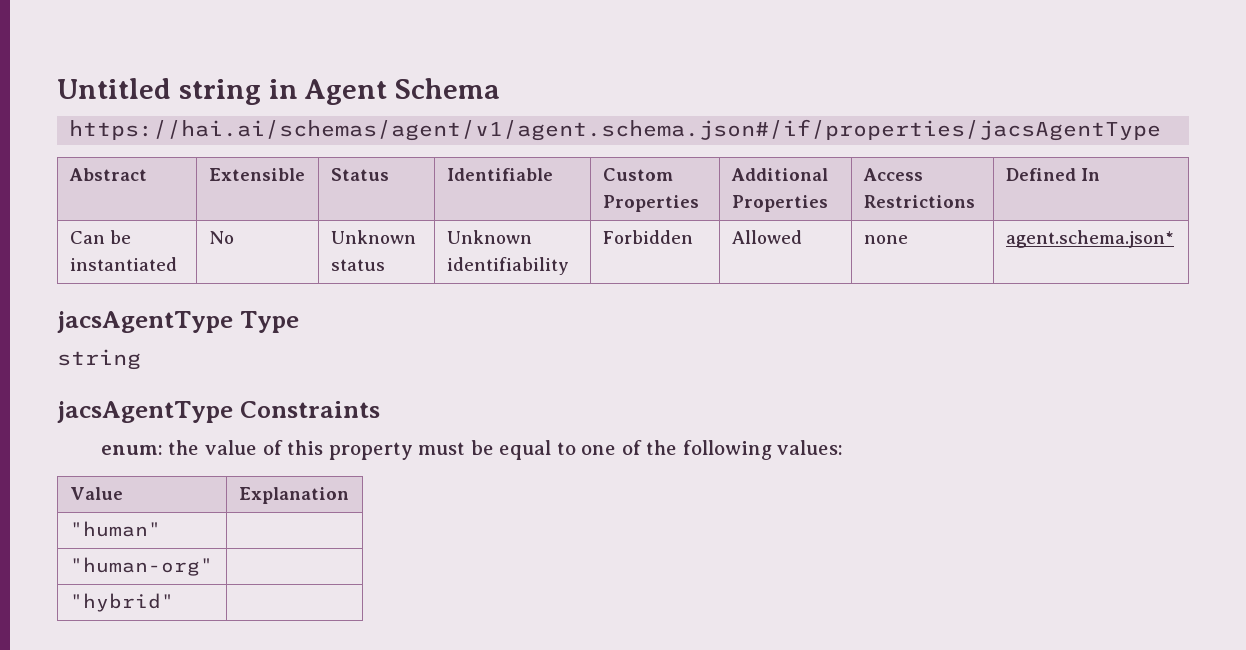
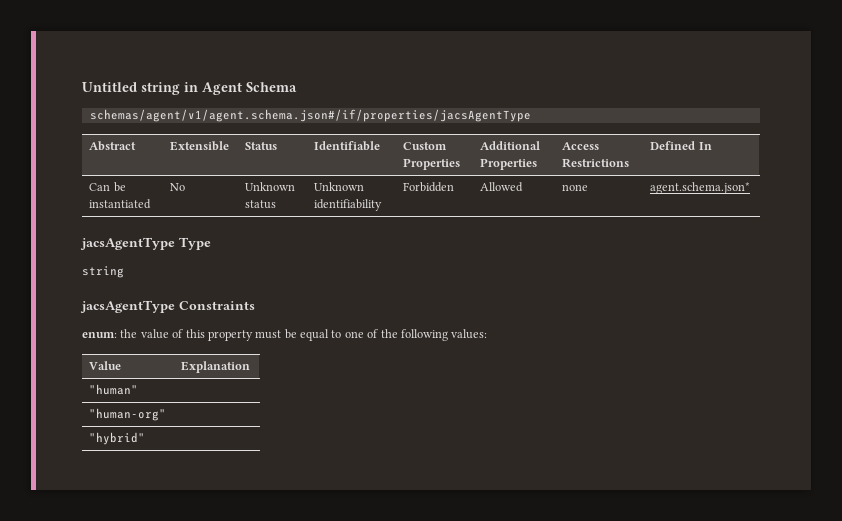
- https://hai.ai/schemas/agent/v1/agent.schema.json#/if/properties/jacsAgentType
+ schemas/agent/v1/agent.schema.json#/if/properties/jacsAgentType

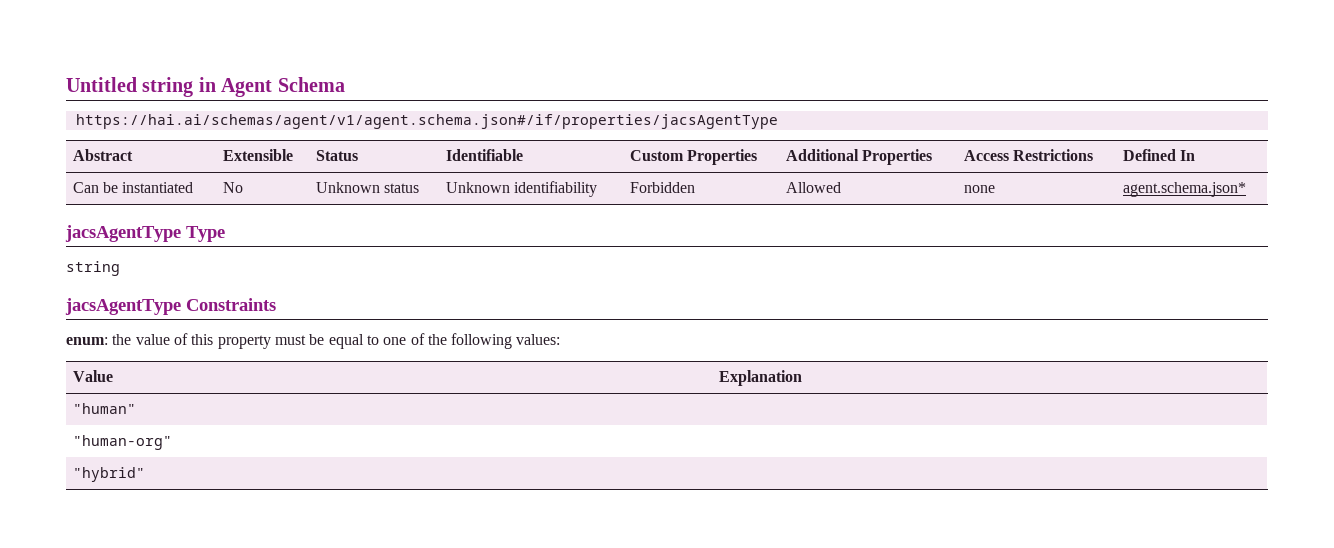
- schemas/agent/v1/agent.schema.json#/if/properties/jacsAgentType
+ https://hai.ai/schemas/agent/v1/agent.schema.json#/if/properties/jacsAgentType

